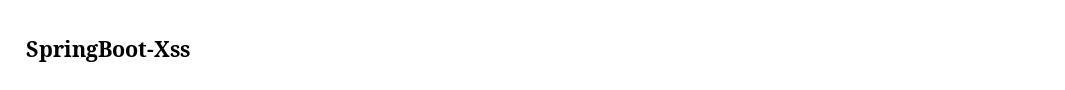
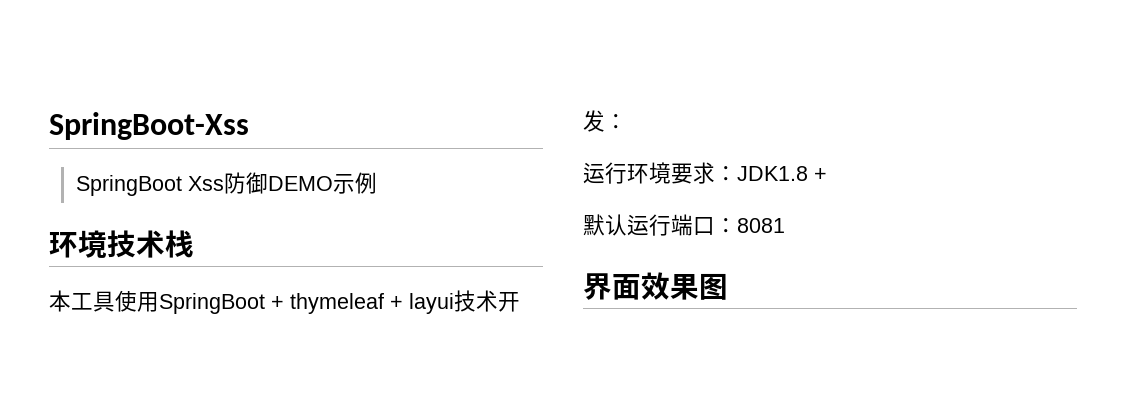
+ SpringBoot Xss防御DEMO示例
+ 环境技术栈
+ 本工具使用SpringBoot + thymeleaf + layui技术开发：
+ 运行环境要求：JDK1.8 +
+ 默认运行端口：8081
+ 界面效果图

